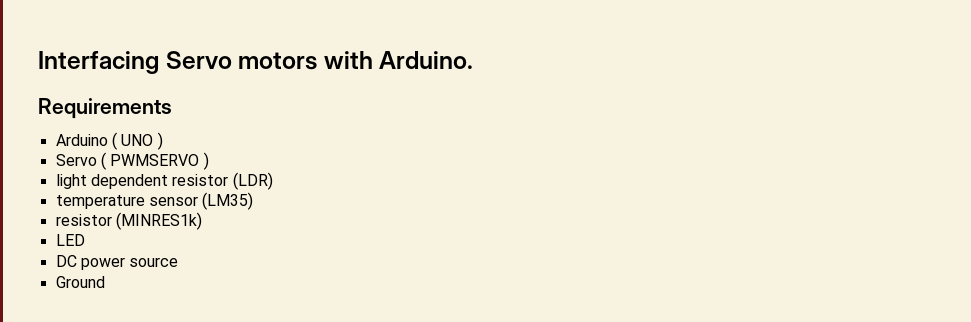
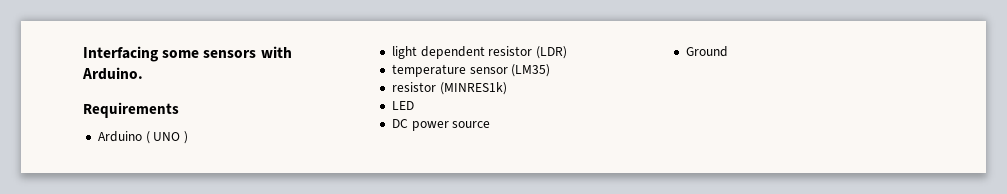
- Interfacing Servo motors with Arduino.
+ Interfacing some sensors with Arduino.
- Servo ( PWMSERVO )

